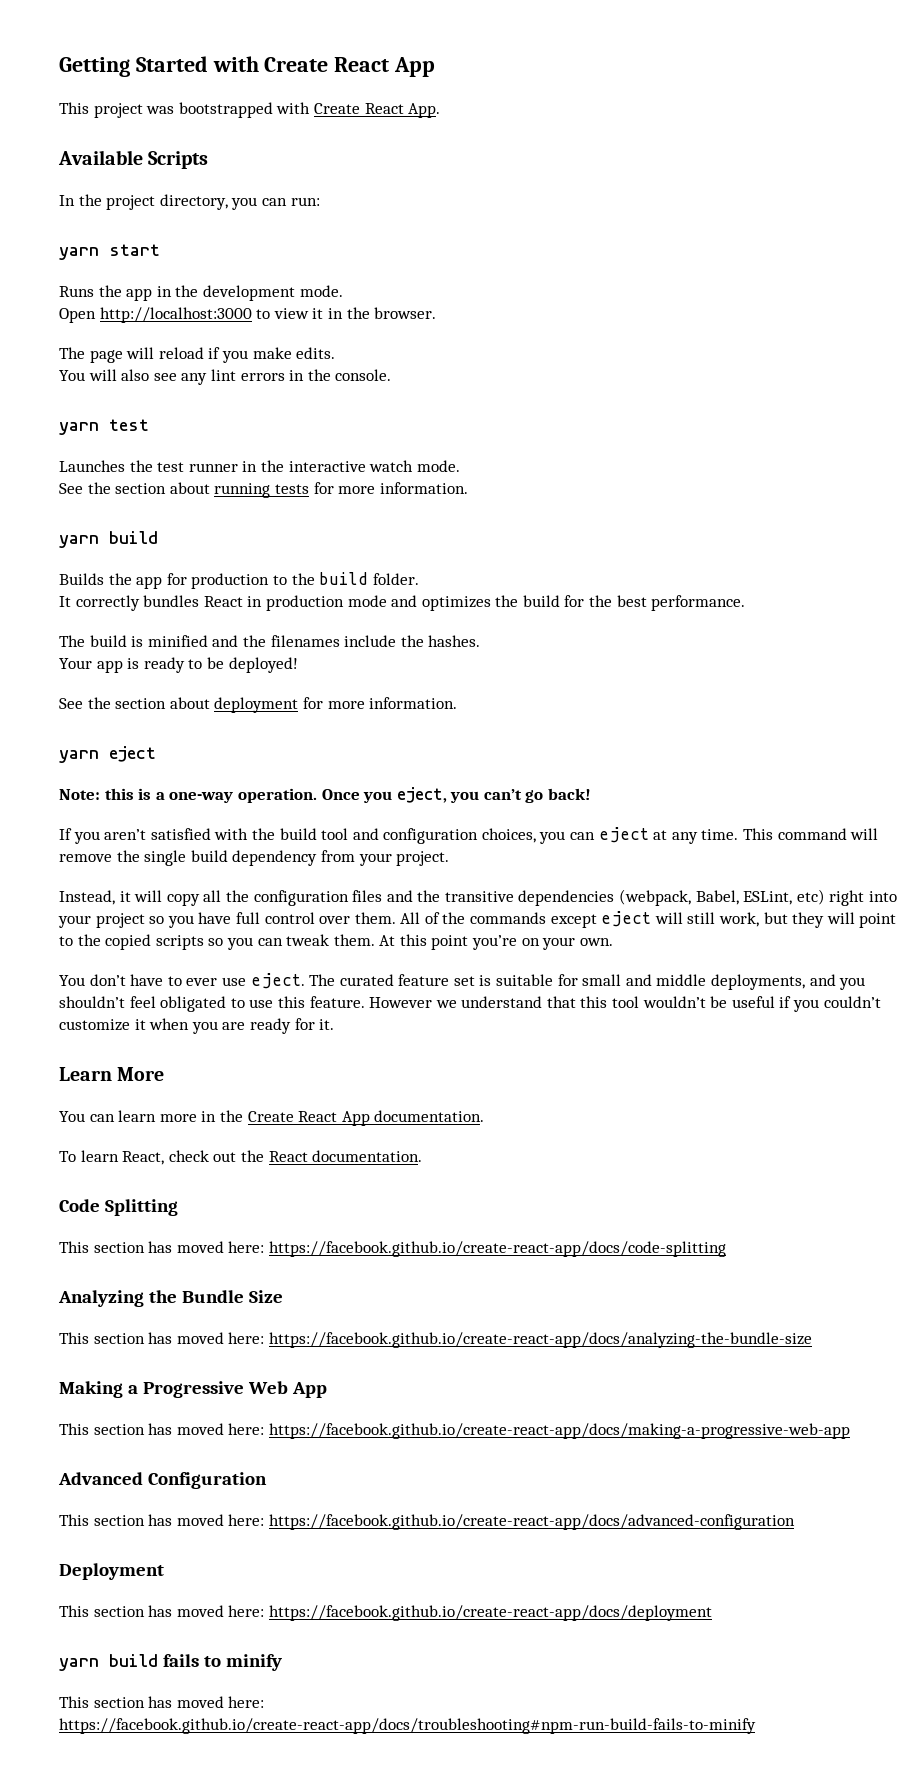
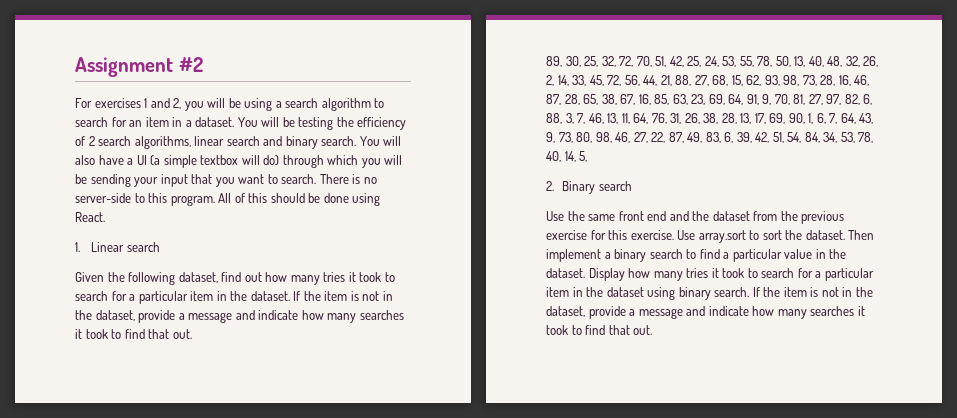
- Getting Started with Create React App
- This project was bootstrapped with Create React App.
- Available Scripts
- In the project directory, you can run:
- yarn start
- Runs the app in the development mode.
- Open http://localhost:3000 to view it in the browser.
- The page will reload if you make edits.
- You will also see any lint errors in the console.
- yarn test
- Launches the test runner in the interactive watch mode.
- See the section about running tests for more information.
- yarn build
- Builds the app for production to the build folder.
- It correctly bundles React in production mode and optimizes the build for the best performance.
- The build is minified and the filenames include the hashes.
- Your app is ready to be deployed!
- See the section about deployment for more information.
- yarn eject
- Note: this is a one-way operation. Once you eject, you can’t go back!
- If you aren’t satisfied with the build tool and configuration choices, you can eject at any time. This command will remove the single build dependency from your project.
- Instead, it will copy all the configuration files and the transitive dependencies (webpack, Babel, ESLint, etc) right into your project so you have full control over them. All of the commands except eject will still work, but they will point to the copied scripts so you can tweak them. At this point you’re on your own.
- You don’t have to ever use eject. The curated feature set is suitable for small and middle deployments, and you shouldn’t feel obligated to use this feature. However we understand that this tool wouldn’t be useful if you couldn’t customize it when you are ready for it.
- Learn More
- You can learn more in the Create React App documentation.
- To learn React, check out the React documentation.
- Code Splitting
- This section has moved here: https://facebook.github.io/create-react-app/docs/code-splitting
- Analyzing the Bundle Size
- This section has moved here: https://facebook.github.io/create-react-app/docs/analyzing-the-bundle-size
- Making a Progressive Web App
- This section has moved here: https://facebook.github.io/create-react-app/docs/making-a-progressive-web-app
- Advanced Configuration
- This section has moved here: https://facebook.github.io/create-react-app/docs/advanced-configuration
- Deployment
- This section has moved here: https://facebook.github.io/create-react-app/docs/deployment
- yarn build fails to minify
- This section has moved here: https://facebook.github.io/create-react-app/docs/troubleshooting#npm-run-build-fails-to-minify
+ Assignment #2
+ For exercises 1 and 2, you will be using a search algorithm to search for an item in a dataset. You will be testing the efficiency of 2 search algorithms, linear search and binary search. You will also have a UI (a simple textbox will do) through which you will be sending your input that you want to search. There is no server-side to this program. All of this should be done using React.
+ 1. Linear search
+ Given the following dataset, find out how many tries it took to search for a particular item in the dataset. If the item is not in the dataset, provide a message and indicate how many searches it took to find that out.
+ 89, 30, 25, 32, 72, 70, 51, 42, 25, 24, 53, 55, 78, 50, 13, 40, 48, 32, 26, 2, 14, 33, 45, 72, 56, 44, 21, 88, 27, 68, 15, 62, 93, 98, 73, 28, 16, 46, 87, 28, 65, 38, 67, 16, 85, 63, 23, 69, 64, 91, 9, 70, 81, 27, 97, 82, 6, 88, 3, 7, 46, 13, 11, 64, 76, 31, 26, 38, 28, 13, 17, 69, 90, 1, 6, 7, 64, 43, 9, 73, 80, 98, 46, 27, 22, 87, 49, 83, 6, 39, 42, 51, 54, 84, 34, 53, 78, 40, 14, 5,
+ 2. Binary search
+ Use the same front end and the dataset from the previous exercise for this exercise. Use array.sort to sort the dataset. Then implement a binary search to find a particular value in the dataset. Display how many tries it took to search for a particular item in the dataset using binary search. If the item is not in the dataset, provide a message and indicate how many searches it took to find that out.

